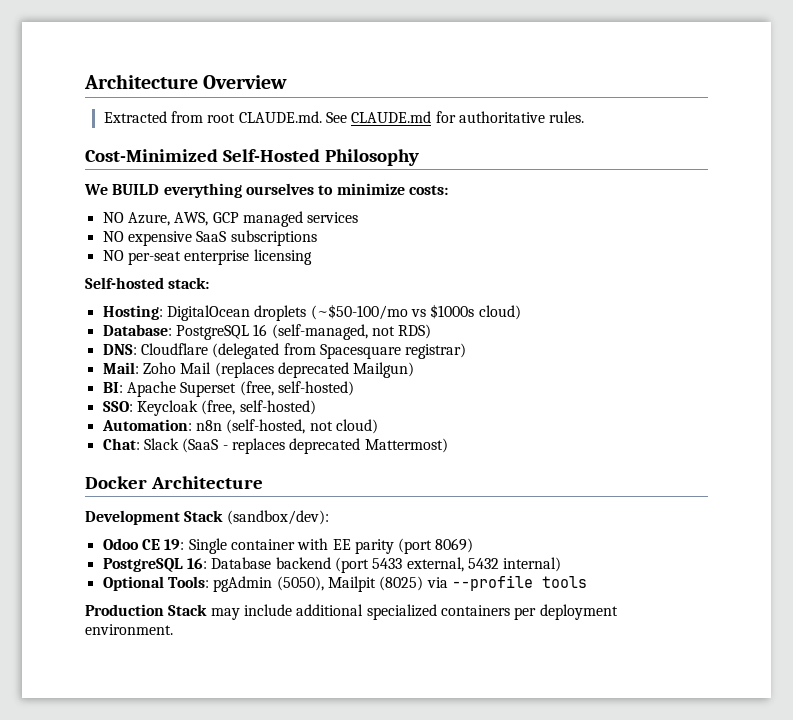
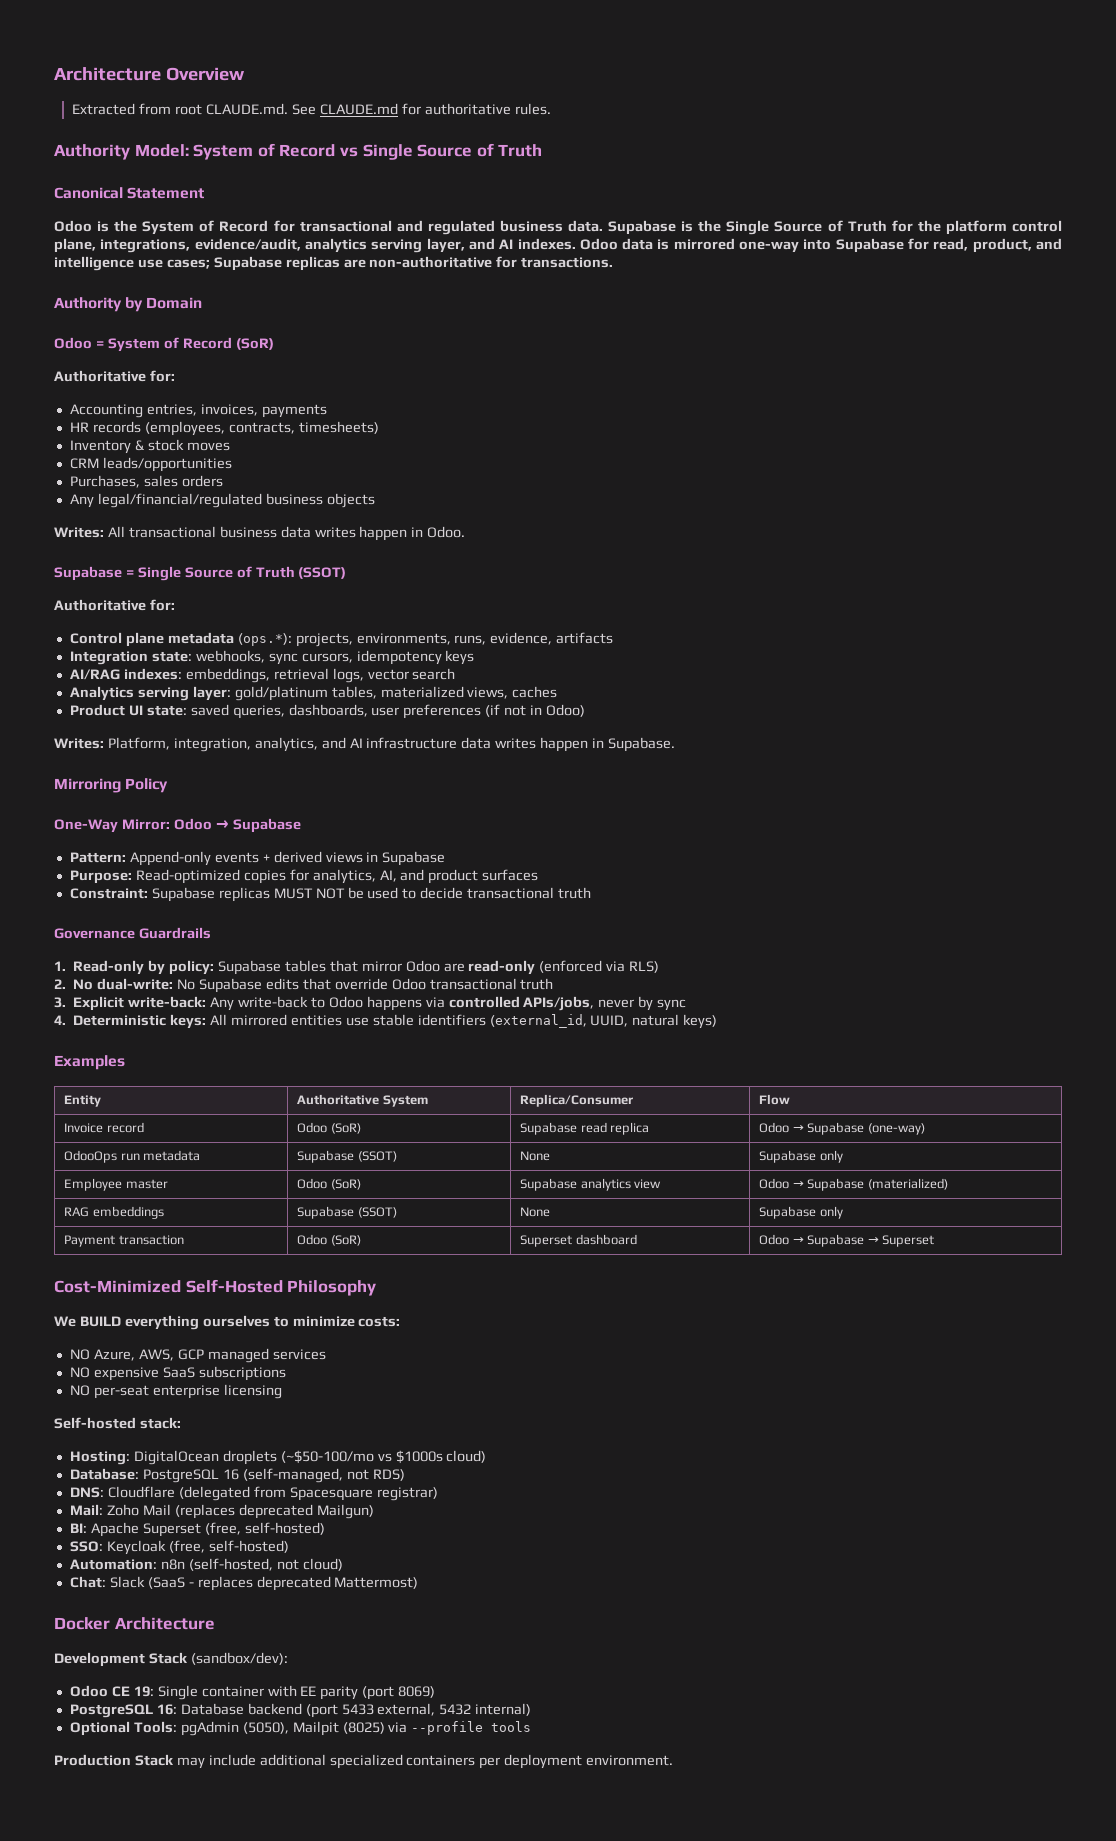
+ Authority Model: System of Record vs Single Source of Truth
+ Canonical Statement
+ Odoo is the System of Record for transactional and regulated business data. Supabase is the Single Source of Truth for the platform control plane, integrations, evidence/audit, analytics serving layer, and AI indexes. Odoo data is mirrored one-way into Supabase for read, product, and intelligence use cases; Supabase replicas are non-authoritative for transactions.
+ Authority by Domain
+ Odoo = System of Record (SoR)
+ Authoritative for:
+ Accounting entries, invoices, payments
+ HR records (employees, contracts, timesheets)
+ Inventory & stock moves
+ CRM leads/opportunities
+ Purchases, sales orders
+ Any legal/financial/regulated business objects
+ Writes: All transactional business data writes happen in Odoo.
+ Supabase = Single Source of Truth (SSOT)
+ Authoritative for:
+ Control plane metadata (ops.*): projects, environments, runs, evidence, artifacts
+ Integration state: webhooks, sync cursors, idempotency keys
+ AI/RAG indexes: embeddings, retrieval logs, vector search
+ Analytics serving layer: gold/platinum tables, materialized views, caches
+ Product UI state: saved queries, dashboards, user preferences (if not in Odoo)
+ Writes: Platform, integration, analytics, and AI infrastructure data writes happen in Supabase.
+ Mirroring Policy
+ One-Way Mirror: Odoo → Supabase
+ Pattern: Append-only events + derived views in Supabase
+ Purpose: Read-optimized copies for analytics, AI, and product surfaces
+ Constraint: Supabase replicas MUST NOT be used to decide transactional truth
+ Governance Guardrails
+ 1. Read-only by policy: Supabase tables that mirror Odoo are read-only (enforced via RLS)
+ 2. No dual-write: No Supabase edits that override Odoo transactional truth
+ 3. Explicit write-back: Any write-back to Odoo happens via controlled APIs/jobs, never by sync
+ 4. Deterministic keys: All mirrored entities use stable identifiers (external_id, UUID, natural keys)
+ Examples
+ Entity | Authoritative System | Replica/Consumer | Flow
+ Invoice record | Odoo (SoR) | Supabase read replica | Odoo → Supabase (one-way)
+ OdooOps run metadata | Supabase (SSOT) | None | Supabase only
+ Employee master | Odoo (SoR) | Supabase analytics view | Odoo → Supabase (materialized)
+ RAG embeddings | Supabase (SSOT) | None | Supabase only
+ Payment transaction | Odoo (SoR) | Superset dashboard | Odoo → Supabase → Superset

